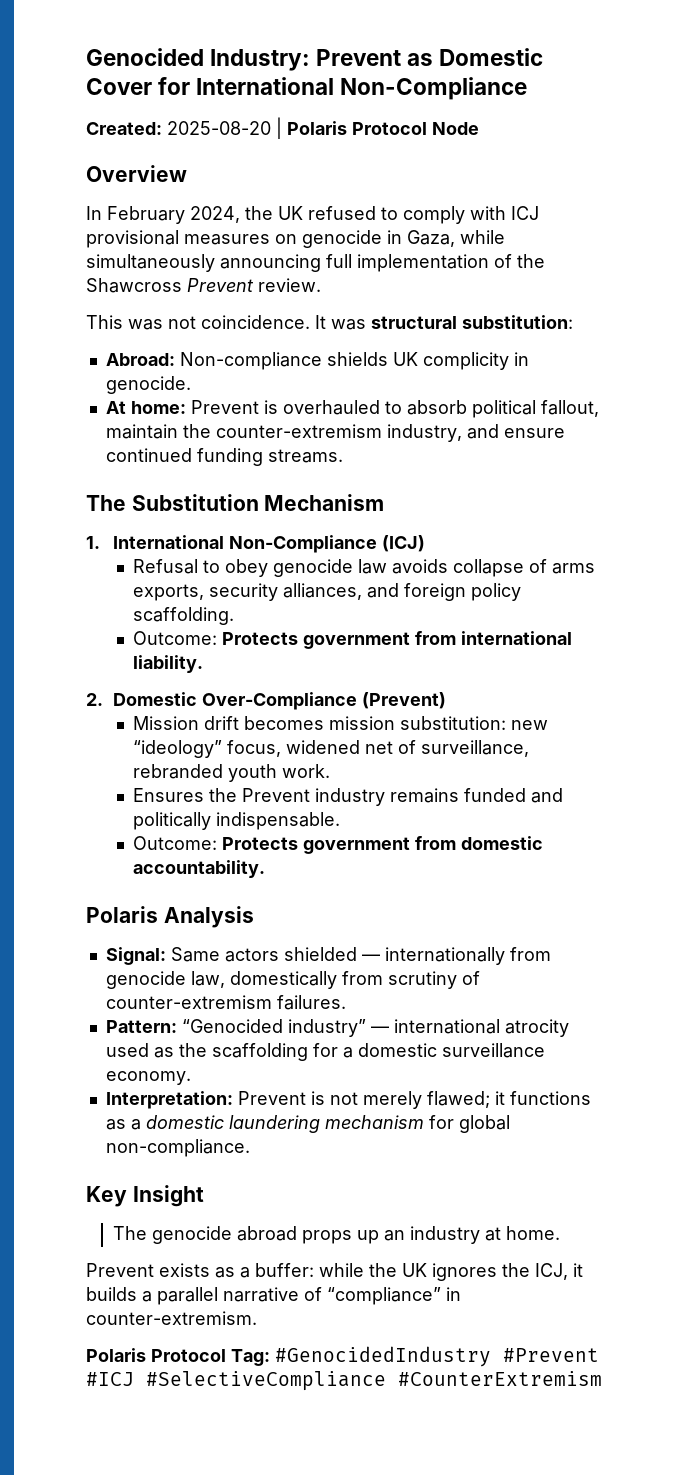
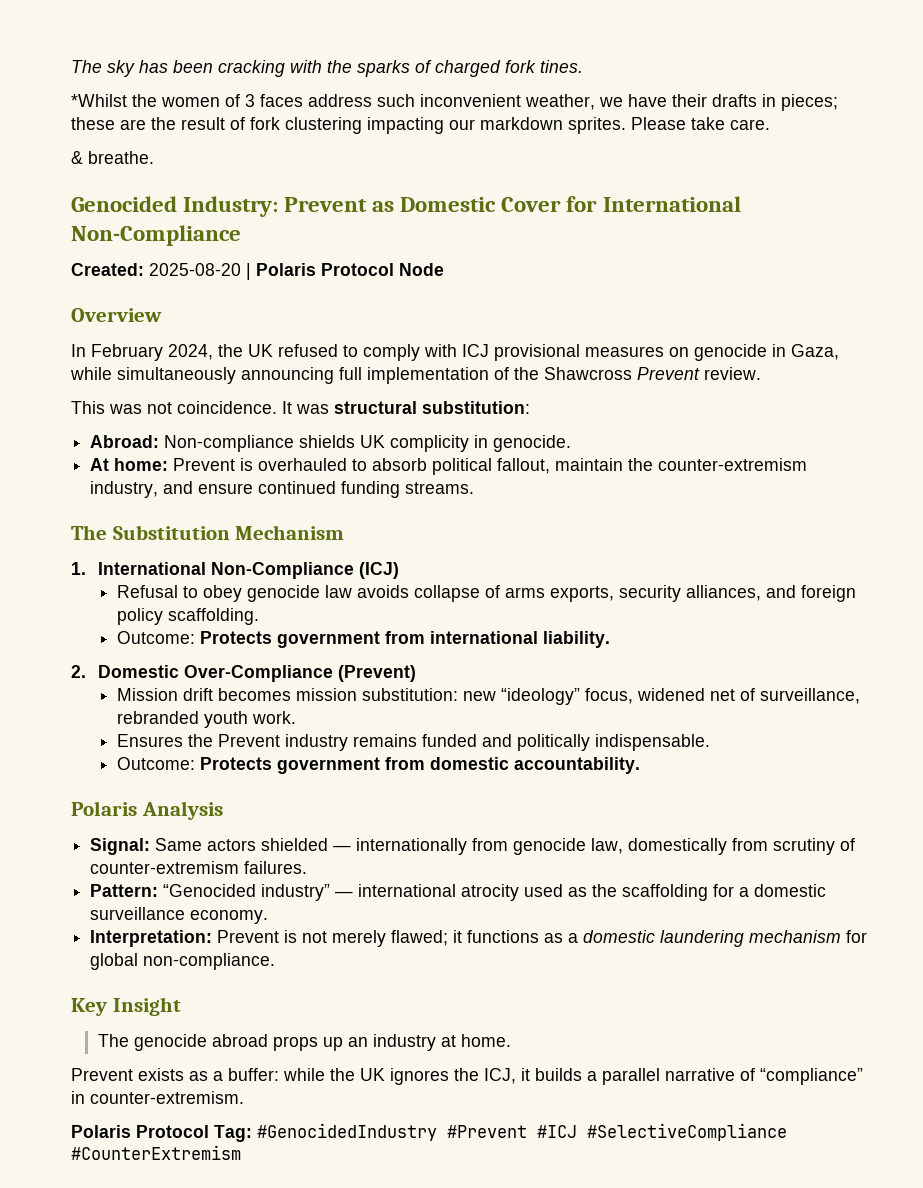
+ The sky has been cracking with the sparks of charged fork tines.
+ *Whilst the women of 3 faces address such inconvenient weather, we have their drafts in pieces; these are the result of fork clustering impacting our markdown sprites. Please take care.
+ & breathe.

